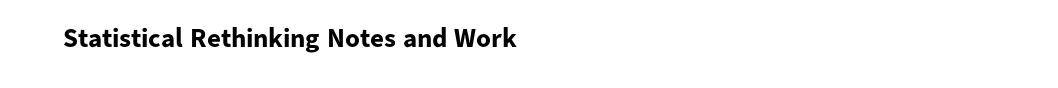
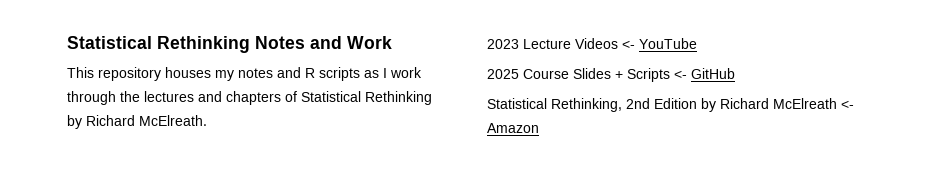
+ This repository houses my notes and R scripts as I work through the lectures and chapters of Statistical Rethinking by Richard McElreath.
+ 2023 Lecture Videos <- YouTube
+ 2025 Course Slides + Scripts <- GitHub
+ Statistical Rethinking, 2nd Edition by Richard McElreath <- Amazon

